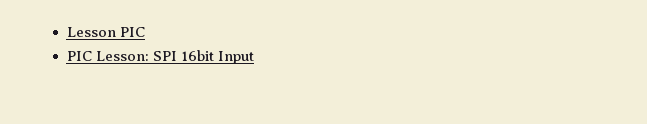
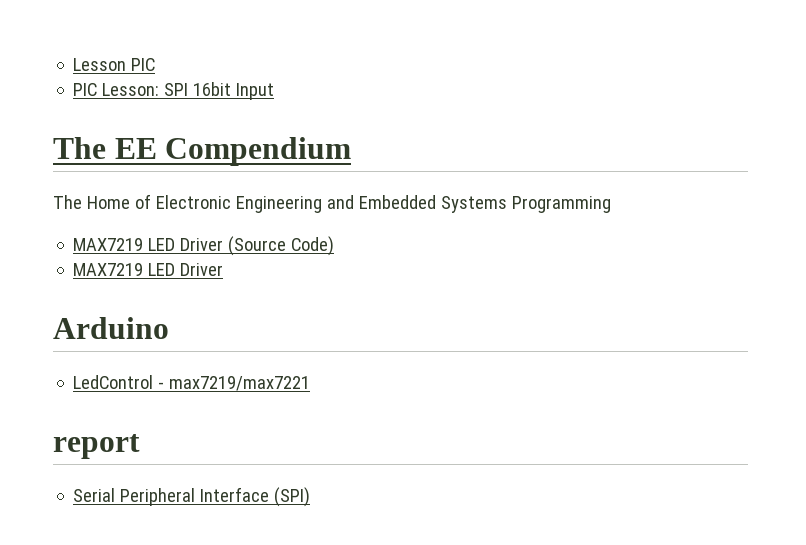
+ The EE Compendium
+ The Home of Electronic Engineering and Embedded Systems Programming
+ MAX7219 LED Driver (Source Code)
+ MAX7219 LED Driver
+ Arduino
+ LedControl - max7219/max7221
+ report
+ Serial Peripheral Interface (SPI)

